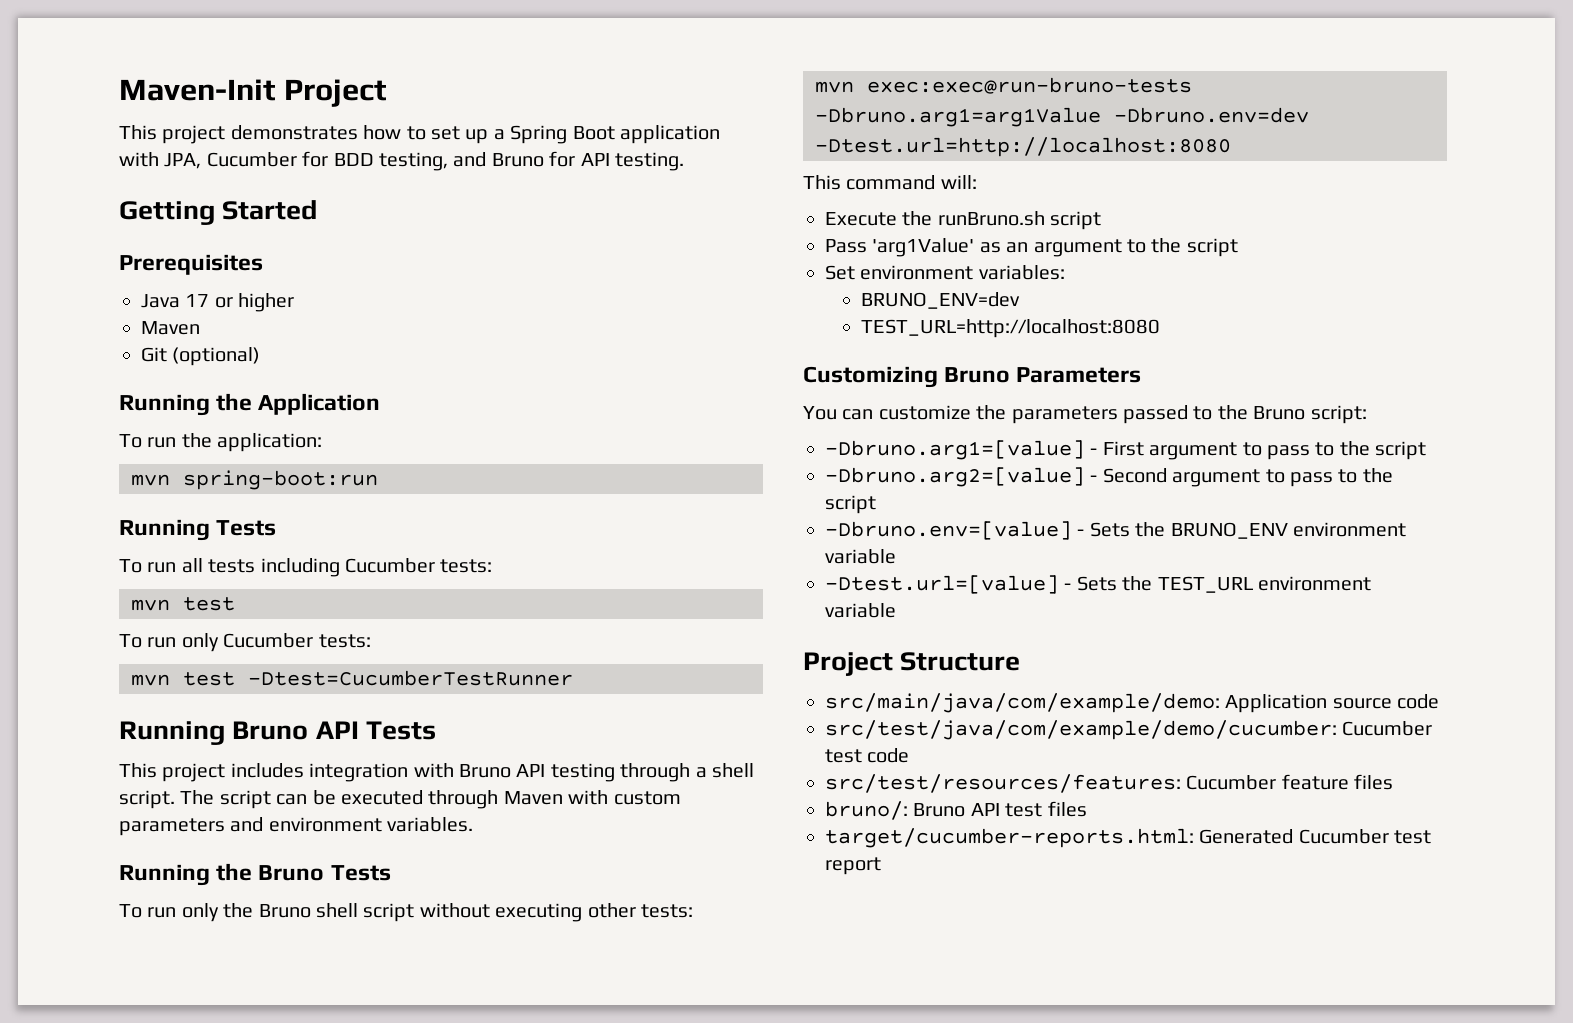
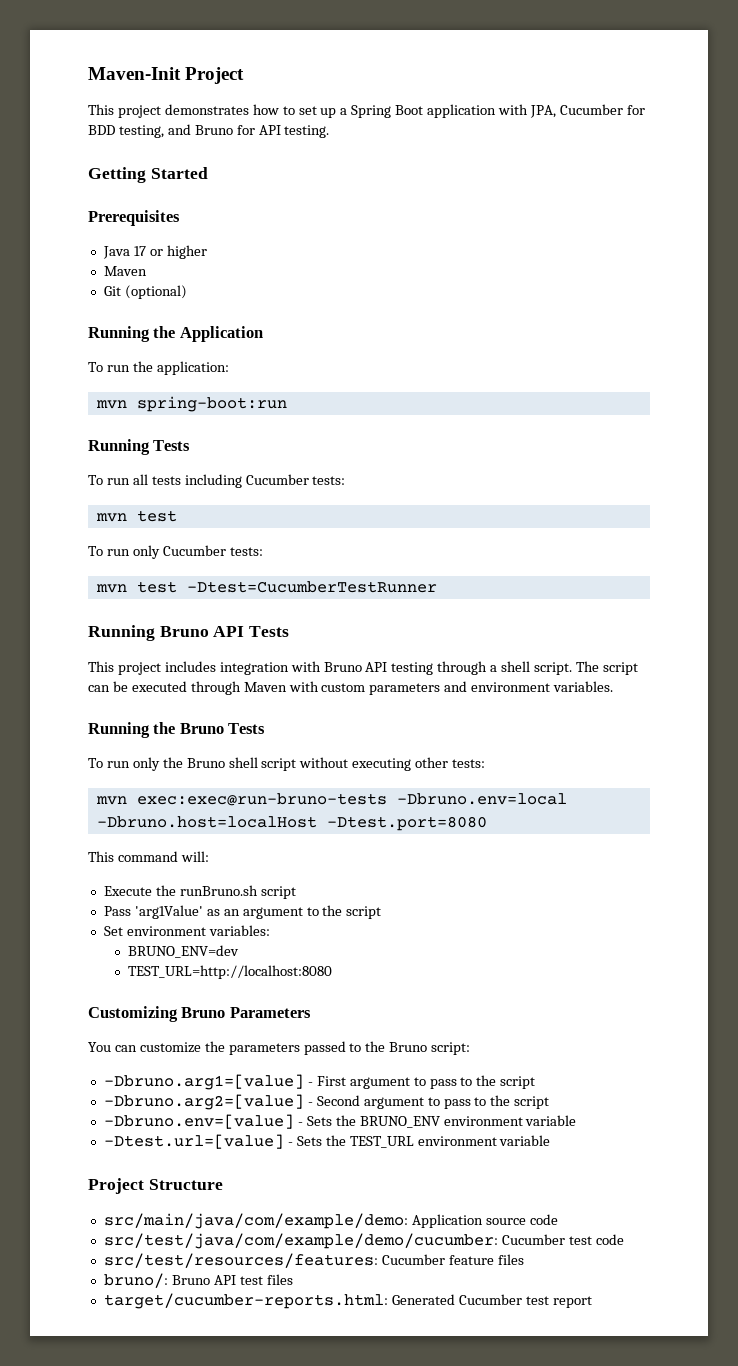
- mvn exec:exec@run-bruno-tests -Dbruno.arg1=arg1Value -Dbruno.env=dev -Dtest.url=http://localhost:8080
+ mvn exec:exec@run-bruno-tests -Dbruno.env=local -Dbruno.host=localHost -Dtest.port=8080

